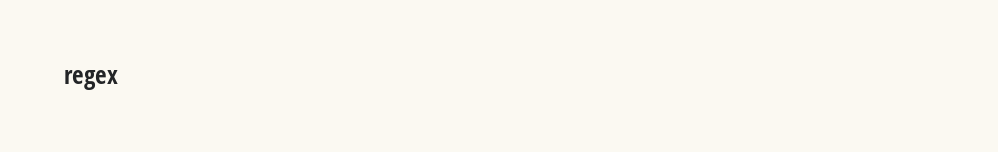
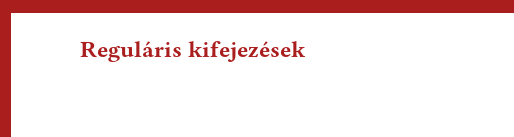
- regex
+ Reguláris kifejezések

